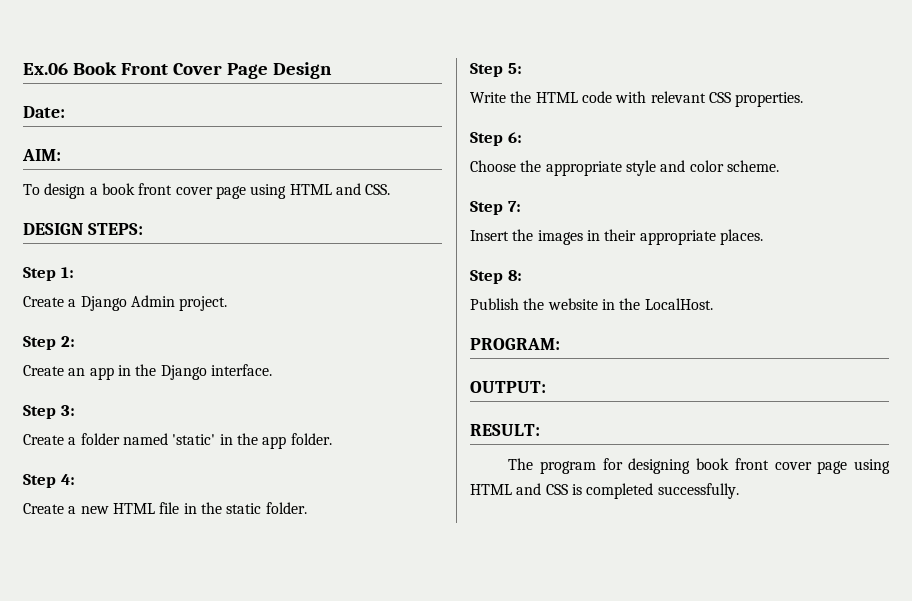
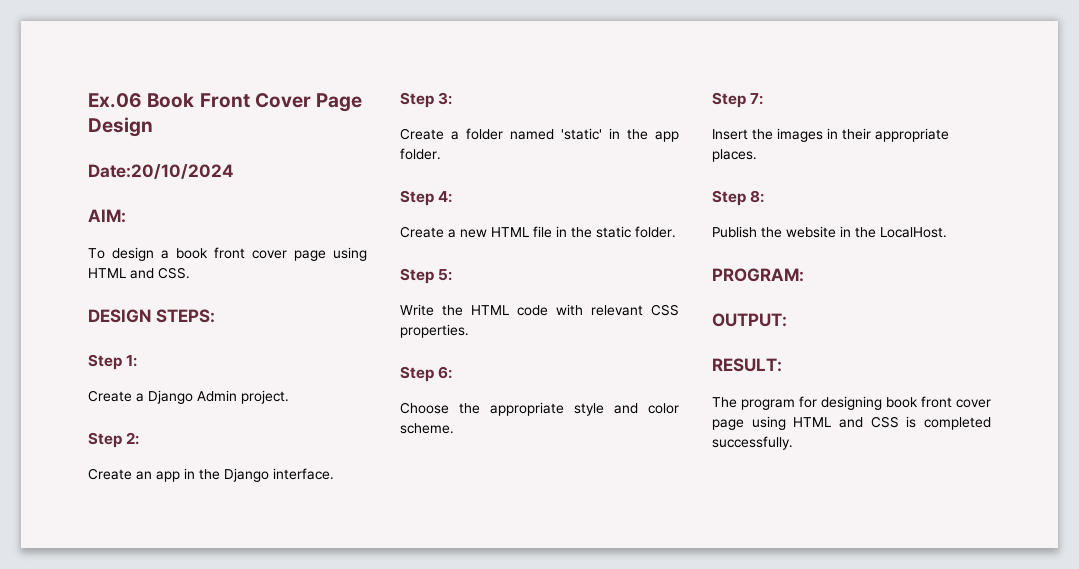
- Date:
+ Date:20/10/2024

